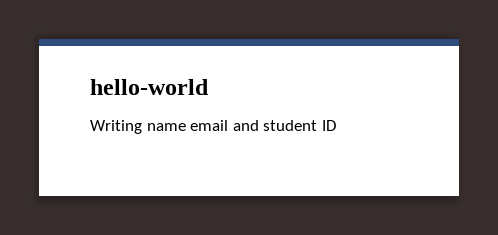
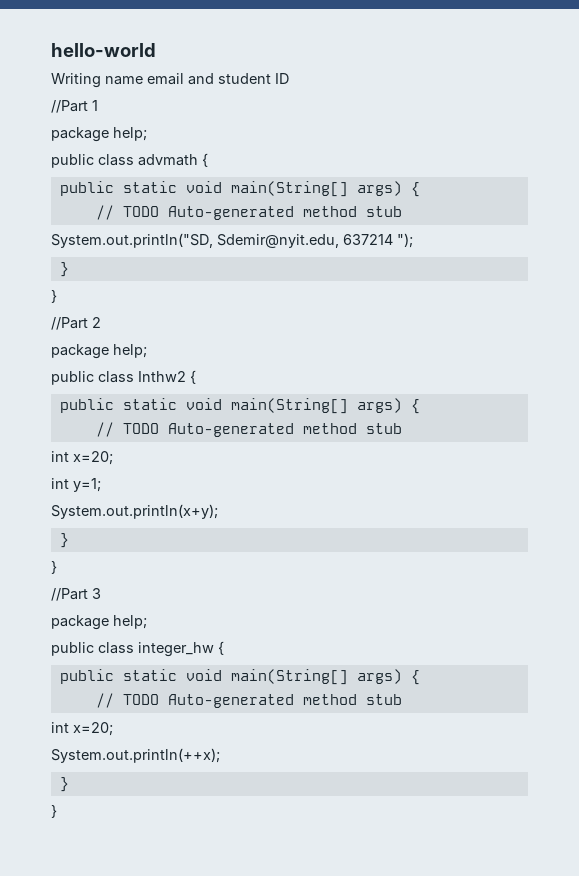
+ //Part 1
+ package help;
+ public class advmath {
+ public static void main(String[] args) {
+ // TODO Auto-generated method stub
+ System.out.println("SD, Sdemir@nyit.edu, 637214 ");
+ }
+ }
+ //Part 2
+ package help;
+ public class Inthw2 {
+ public static void main(String[] args) {
+ // TODO Auto-generated method stub
+ int x=20;
+ int y=1;
+ System.out.println(x+y);
+ }
+ }
+ //Part 3
+ package help;
+ public class integer_hw {
+ public static void main(String[] args) {
+ // TODO Auto-generated method stub
+ int x=20;
+ System.out.println(++x);
+ }
+ }

